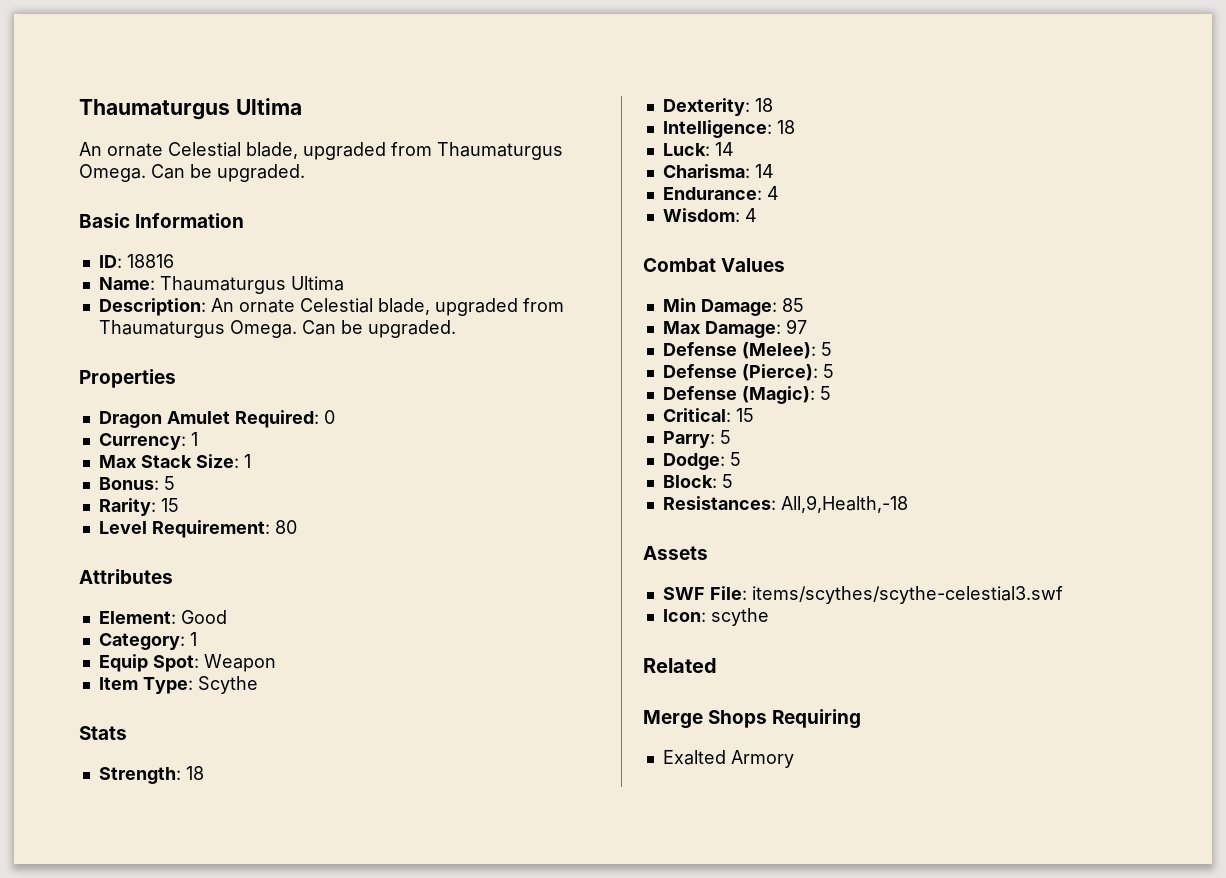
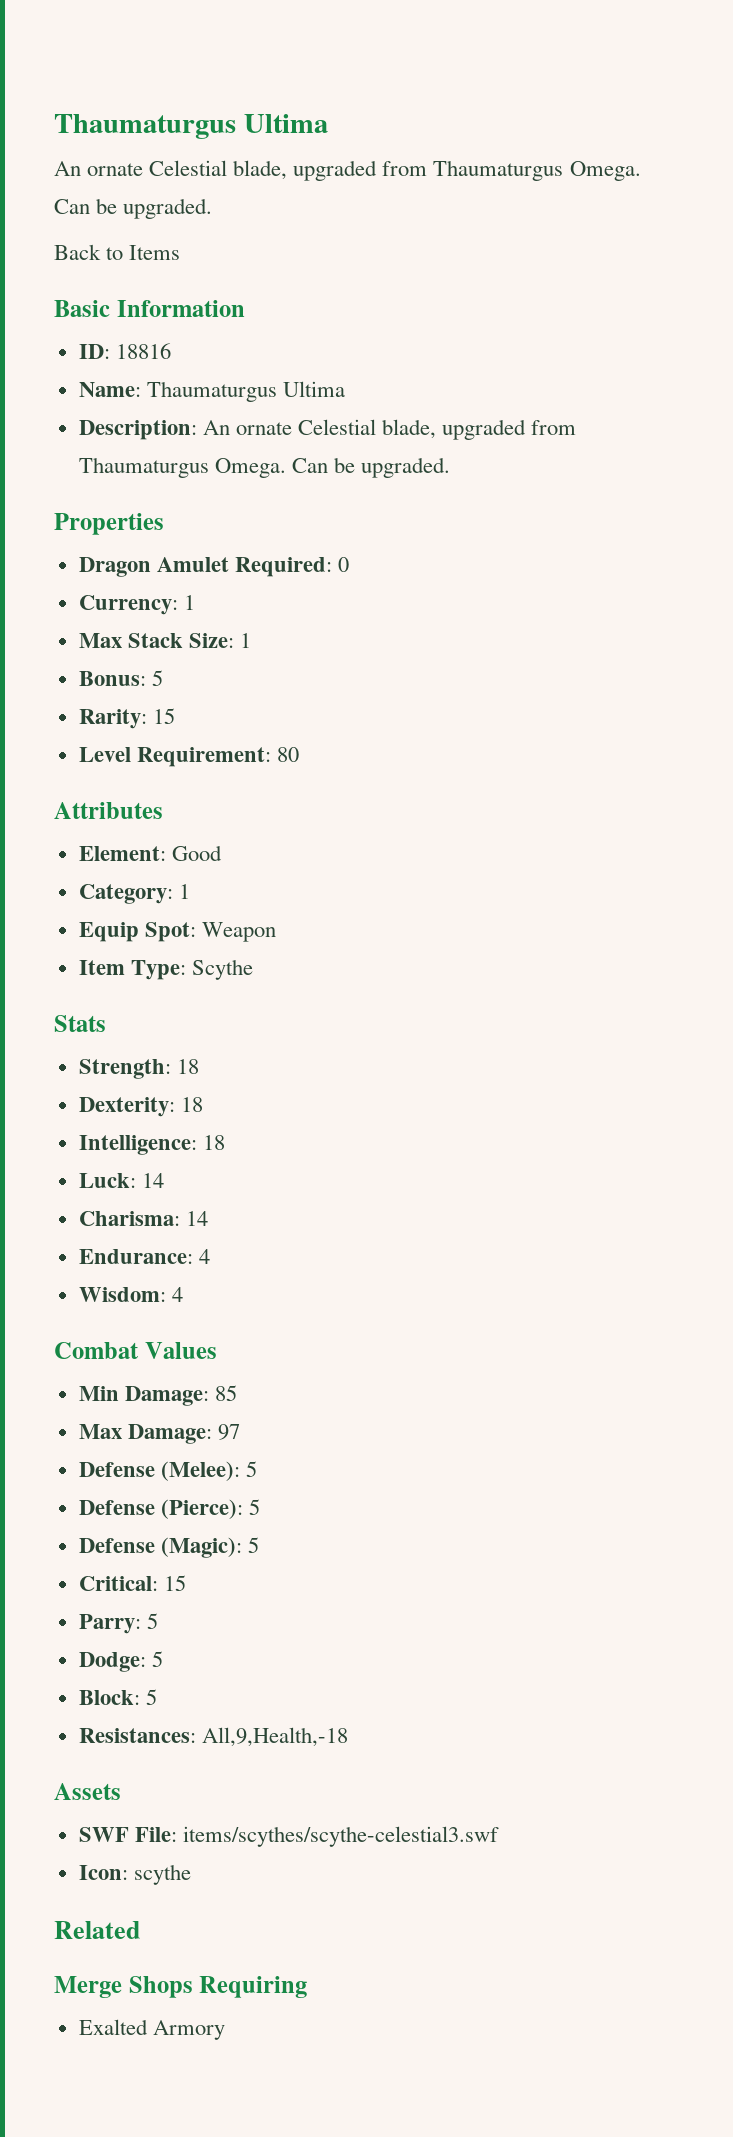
+ Back to Items

